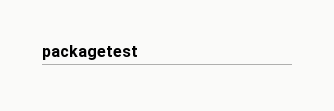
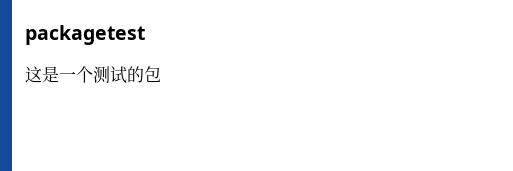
+ 这是一个测试的包

